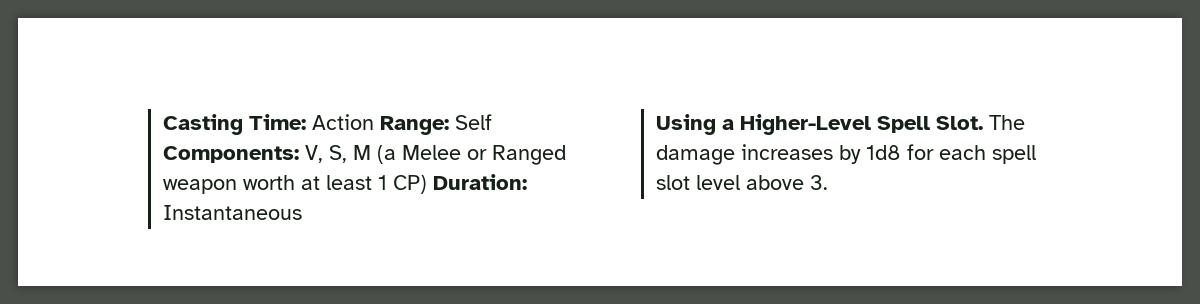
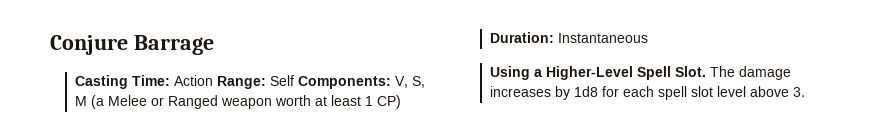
+ Conjure Barrage

